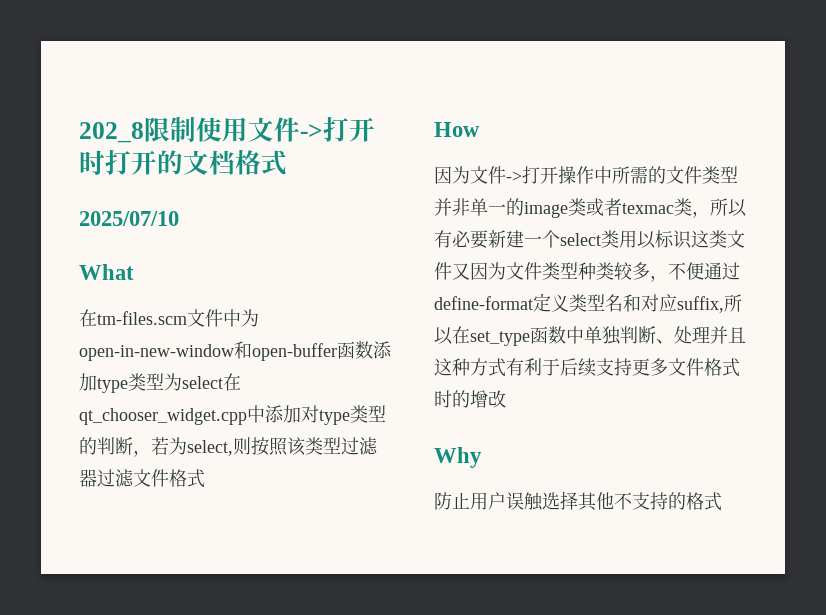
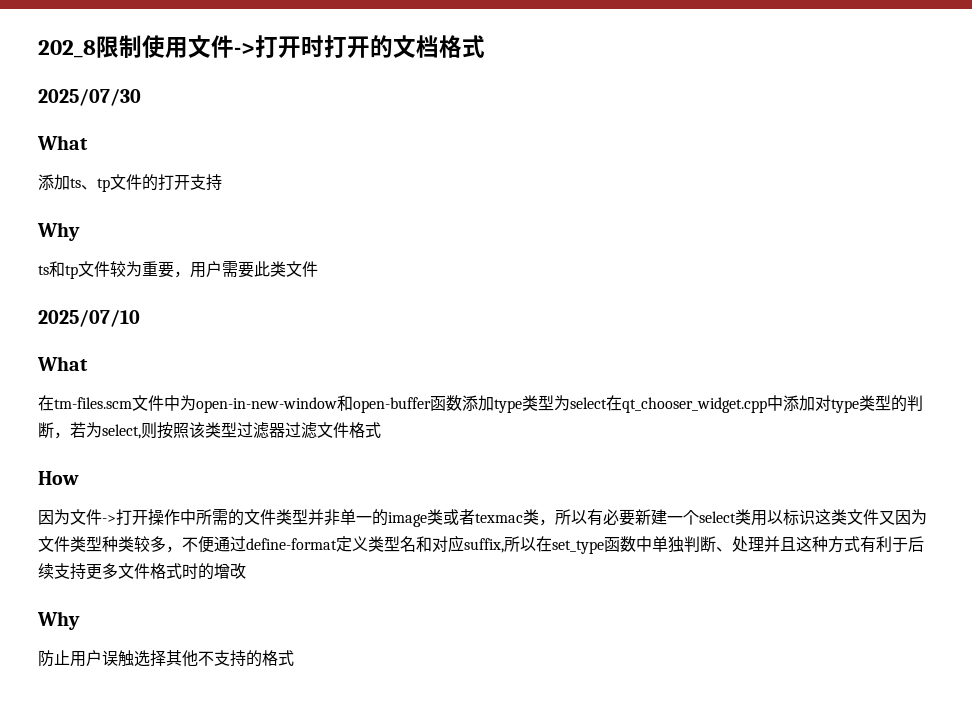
+ 2025/07/30
+ What
+ 添加ts、tp文件的打开支持
+ Why
+ ts和tp文件较为重要，用户需要此类文件

